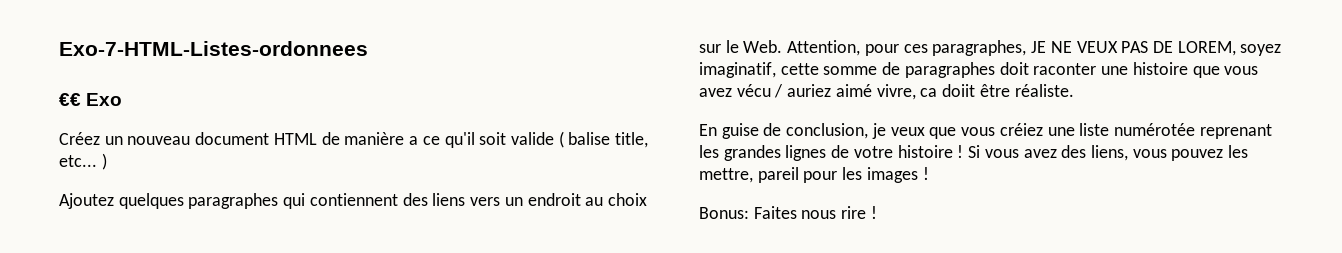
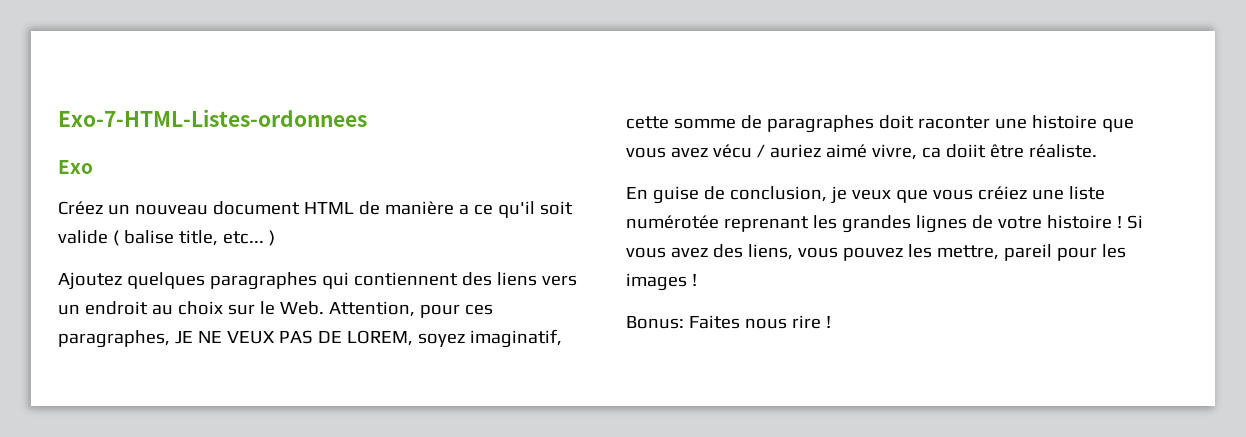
- €€ Exo
+ Exo

